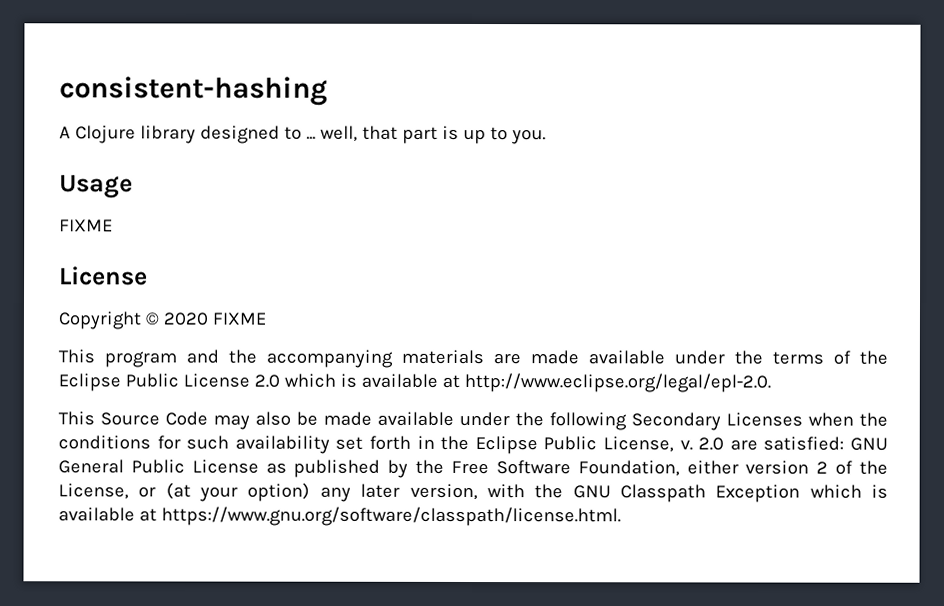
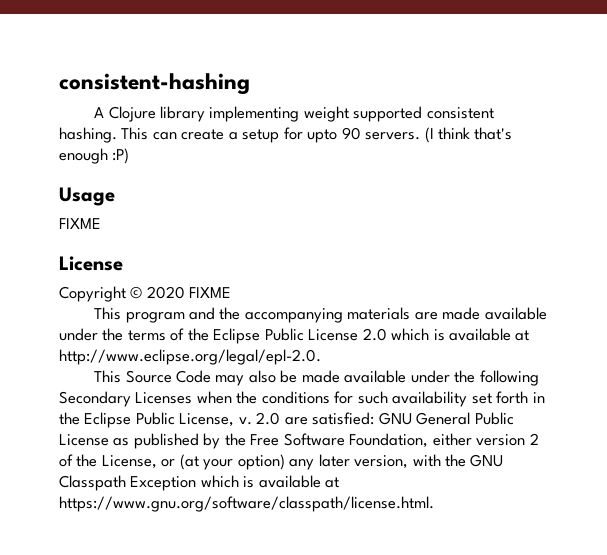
- A Clojure library designed to ... well, that part is up to you.
+ A Clojure library implementing weight supported consistent hashing. This can create a setup for upto 90 servers. (I think that's enough :P)

